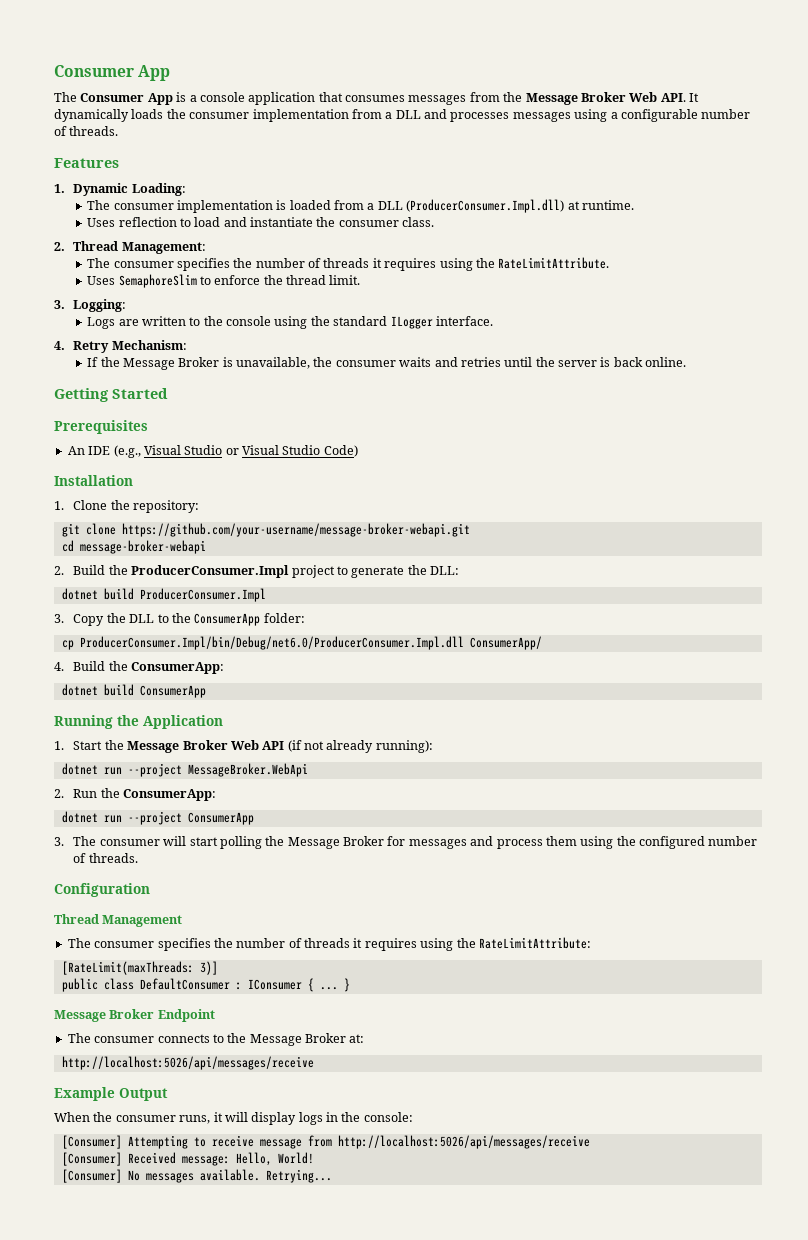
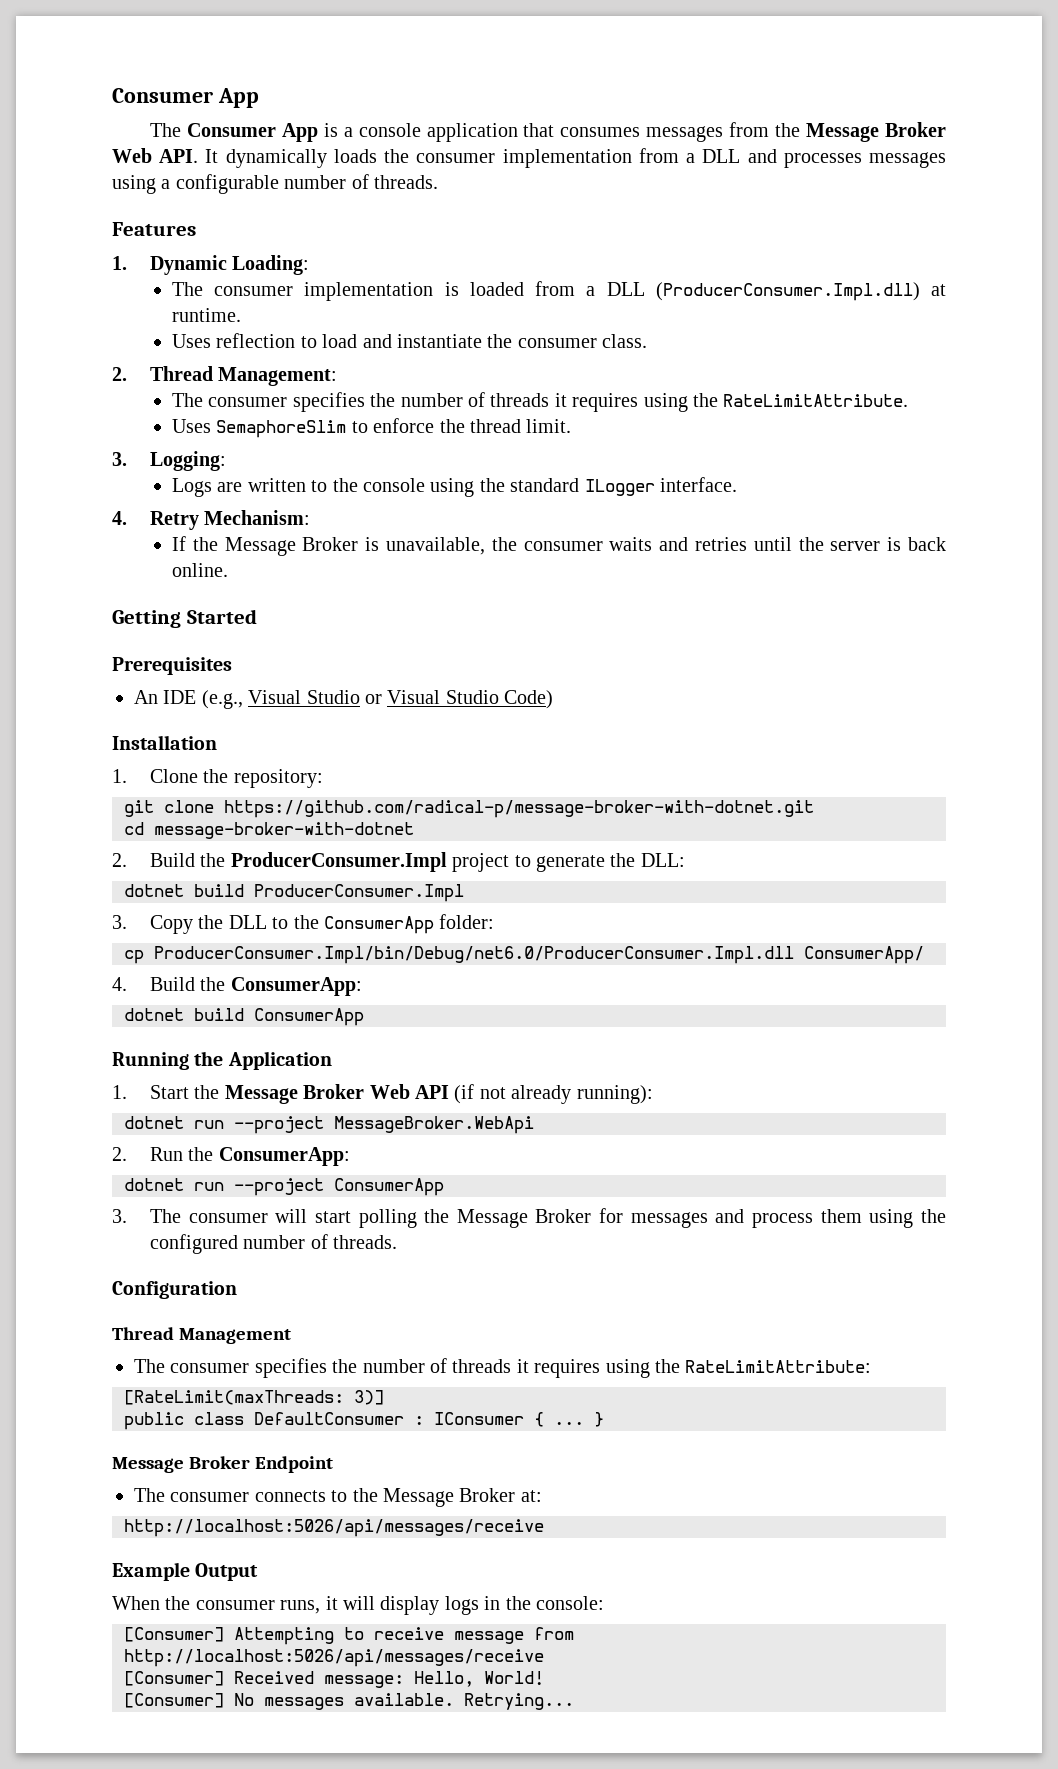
- git clone https://github.com/your-username/message-broker-webapi.git
+ git clone https://github.com/radical-p/message-broker-with-dotnet.git
- cd message-broker-webapi
+ cd message-broker-with-dotnet

